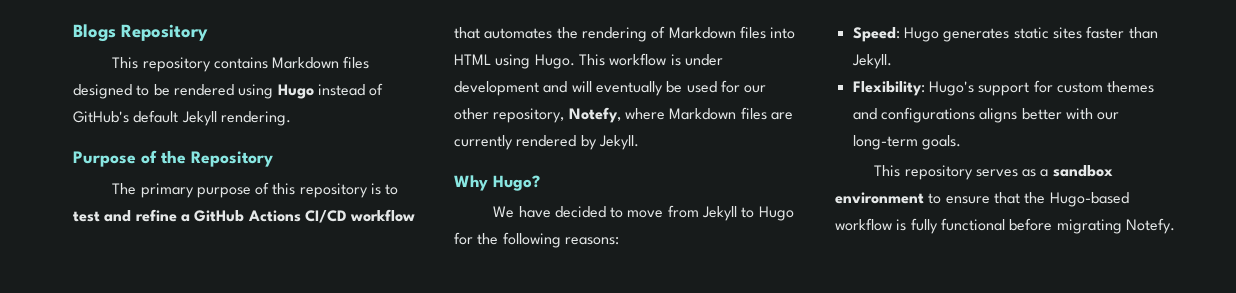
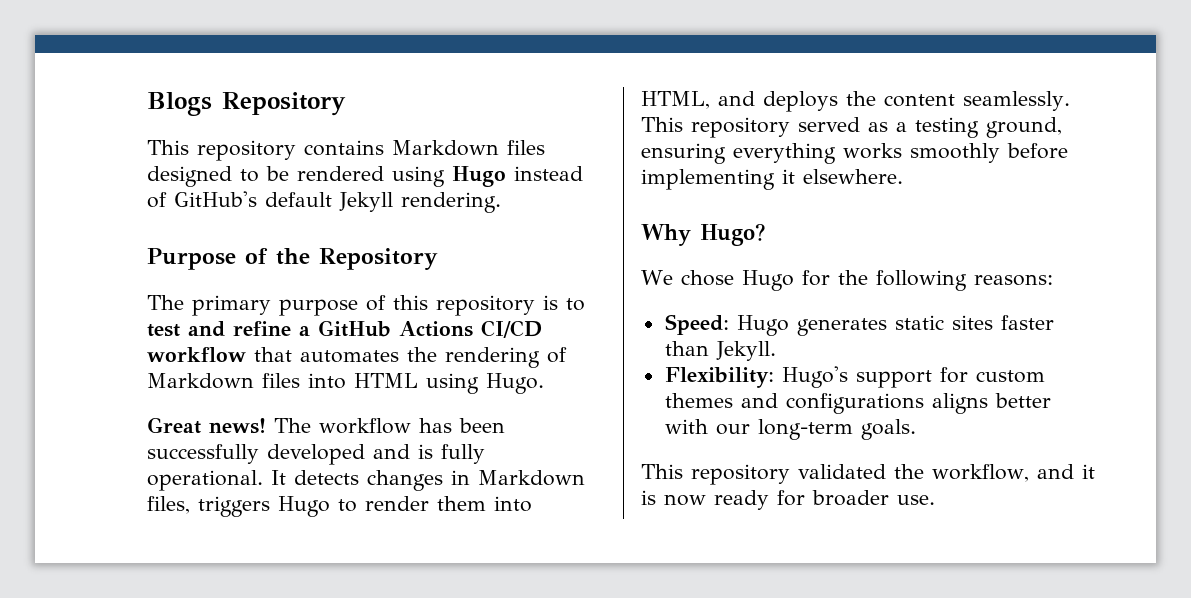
- The primary purpose of this repository is to test and refine a GitHub Actions CI/CD workflow that automates the rendering of Markdown files into HTML using Hugo. This workflow is under development and will eventually be used for our other repository, Notefy, where Markdown files are currently rendered by Jekyll.
+ The primary purpose of this repository is to test and refine a GitHub Actions CI/CD workflow that automates the rendering of Markdown files into HTML using Hugo.
+ Great news! The workflow has been successfully developed and is fully operational. It detects changes in Markdown files, triggers Hugo to render them into HTML, and deploys the content seamlessly. This repository served as a testing ground, ensuring everything works smoothly before implementing it elsewhere.
  Why Hugo?
- We have decided to move from Jekyll to Hugo for the following reasons:
+ We chose Hugo for the following reasons:
- This repository serves as a sandbox environment to ensure that the Hugo-based workflow is fully functional before migrating Notefy.
+ This repository validated the workflow, and it is now ready for broader use.

